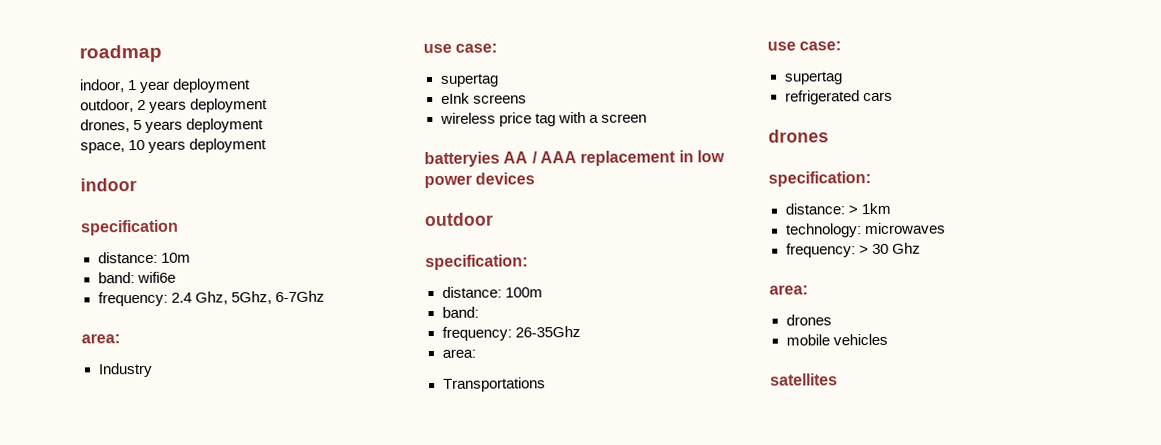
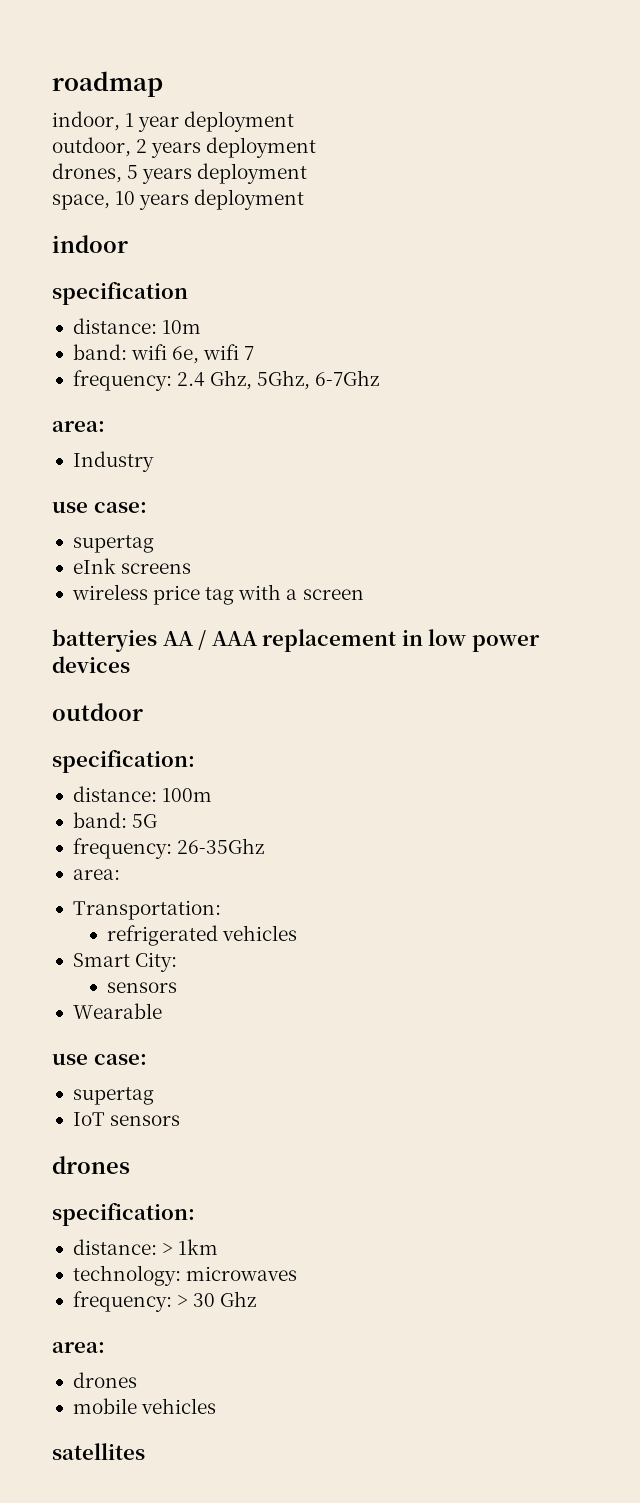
- band: wifi6e
+ band: wifi 6e, wifi 7
  distance: 100m
- band:
+ band: 5G
- Transportations
+ Transportation:
+ refrigerated vehicles
+ Smart City:
+ sensors
+ Wearable
  use case:
  supertag
- refrigerated cars
+ IoT sensors

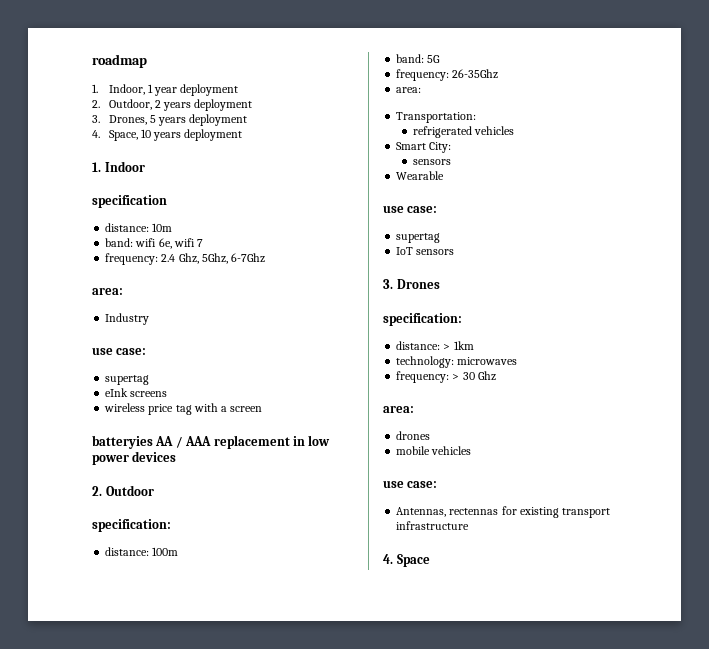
- indoor, 1 year deployment
+ 1. Indoor, 1 year deployment
- outdoor, 2 years deployment
+ 2. Outdoor, 2 years deployment
- drones, 5 years deployment
+ 3. Drones, 5 years deployment
- space, 10 years deployment
+ 4. Space, 10 years deployment
- indoor
+ 1. Indoor
- outdoor
+ 2. Outdoor
  IoT sensors
- drones
+ 3. Drones
  mobile vehicles
- satellites
+ use case:
+ Antennas, rectennas for existing transport infrastructure
+ 4. Space

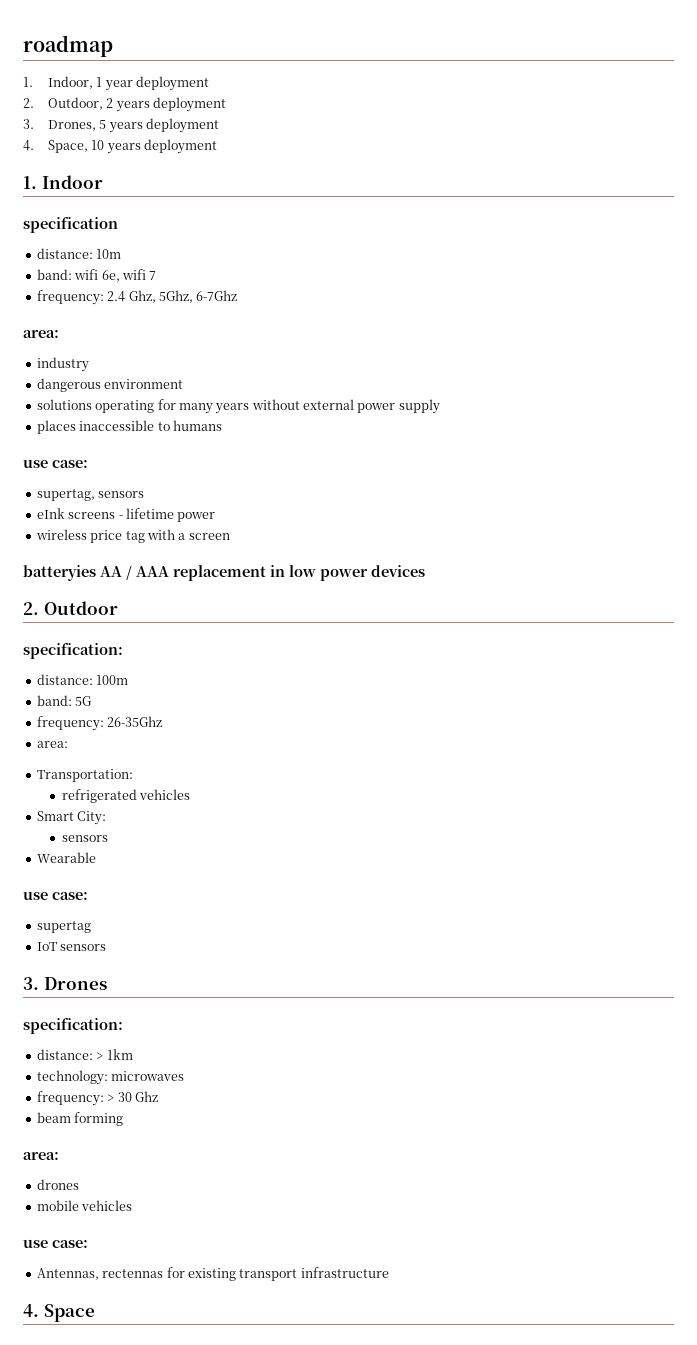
- Industry
+ industry
+ dangerous environment
+ solutions operating for many years without external power supply
+ places inaccessible to humans
  use case:
- supertag
+ supertag, sensors
- eInk screens
+ eInk screens - lifetime power
+ beam forming

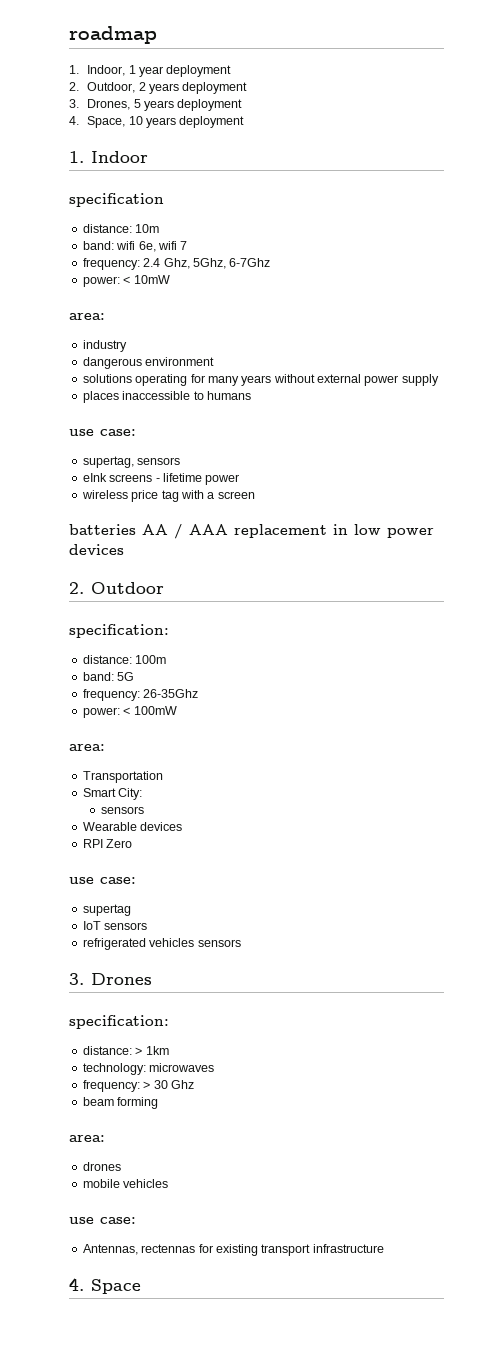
+ power: < 10mW
- batteryies AA / AAA replacement in low power devices
+ batteries AA / AAA replacement in low power devices
  frequency: 26-35Ghz
+ power: < 100mW
  area:
- Transportation:
- refrigerated vehicles
+ Transportation
- Wearable
+ Wearable devices
+ RPI Zero
+ refrigerated vehicles sensors

